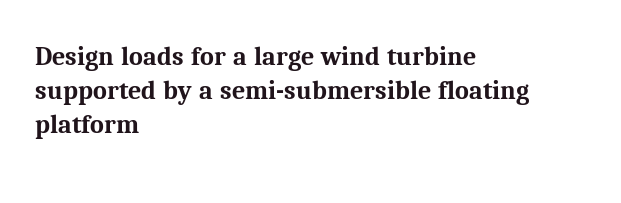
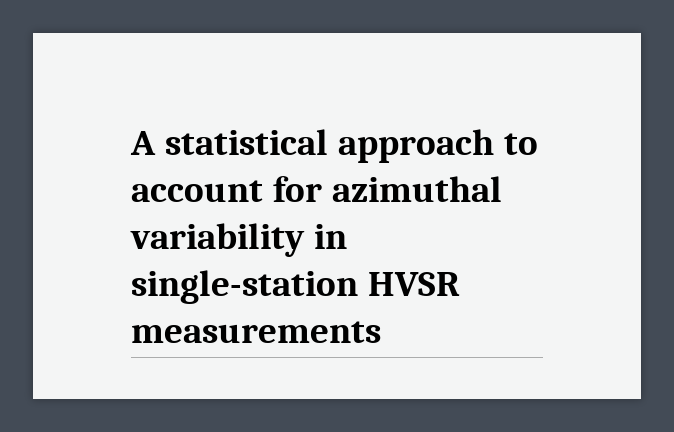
- Design loads for a large wind turbine supported by a semi-submersible floating platform
+ A statistical approach to account for azimuthal variability in single-station HVSR measurements

